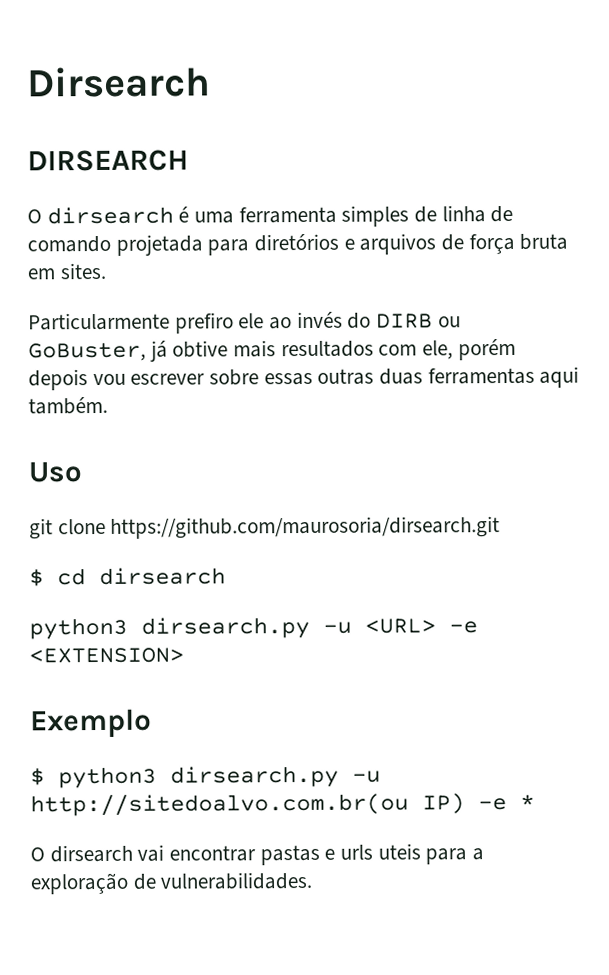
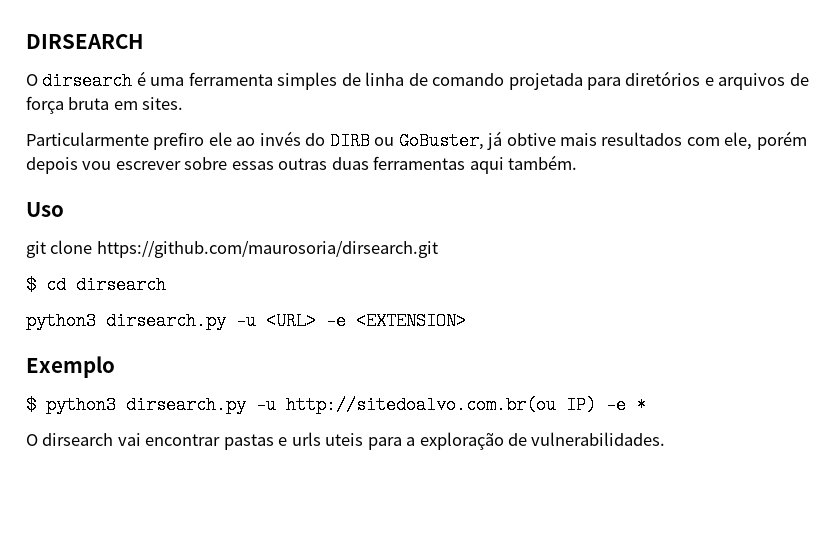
- Dirsearch

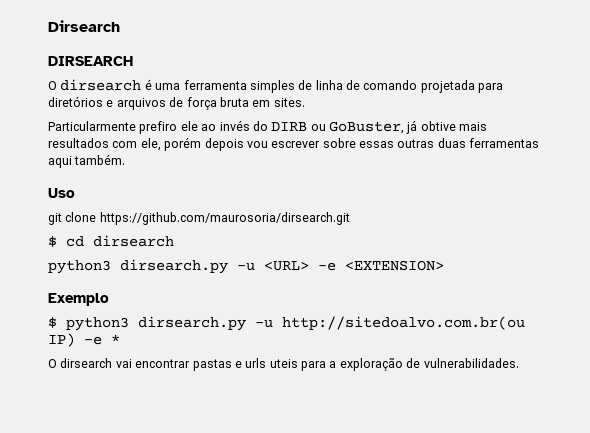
+ Dirsearch

